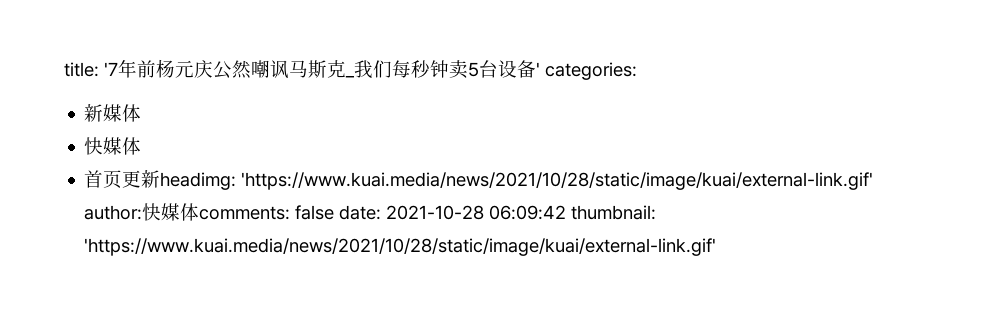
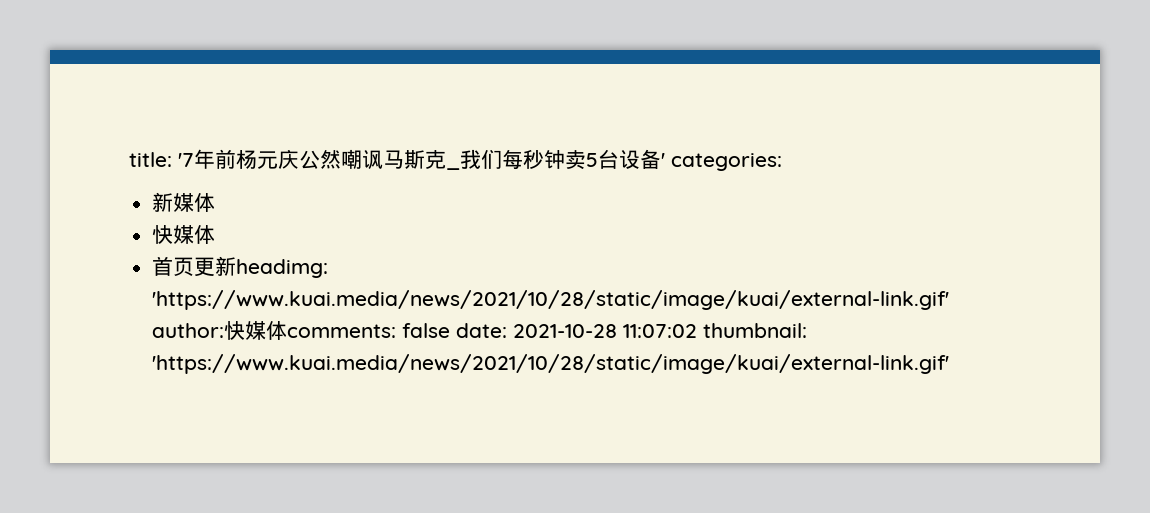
- 首页更新headimg: 'https://www.kuai.media/news/2021/10/28/static/image/kuai/external-link.gif' author:快媒体comments: false date: 2021-10-28 06:09:42 thumbnail: 'https://www.kuai.media/news/2021/10/28/static/image/kuai/external-link.gif'
+ 首页更新headimg: 'https://www.kuai.media/news/2021/10/28/static/image/kuai/external-link.gif' author:快媒体comments: false date: 2021-10-28 11:07:02 thumbnail: 'https://www.kuai.media/news/2021/10/28/static/image/kuai/external-link.gif'

